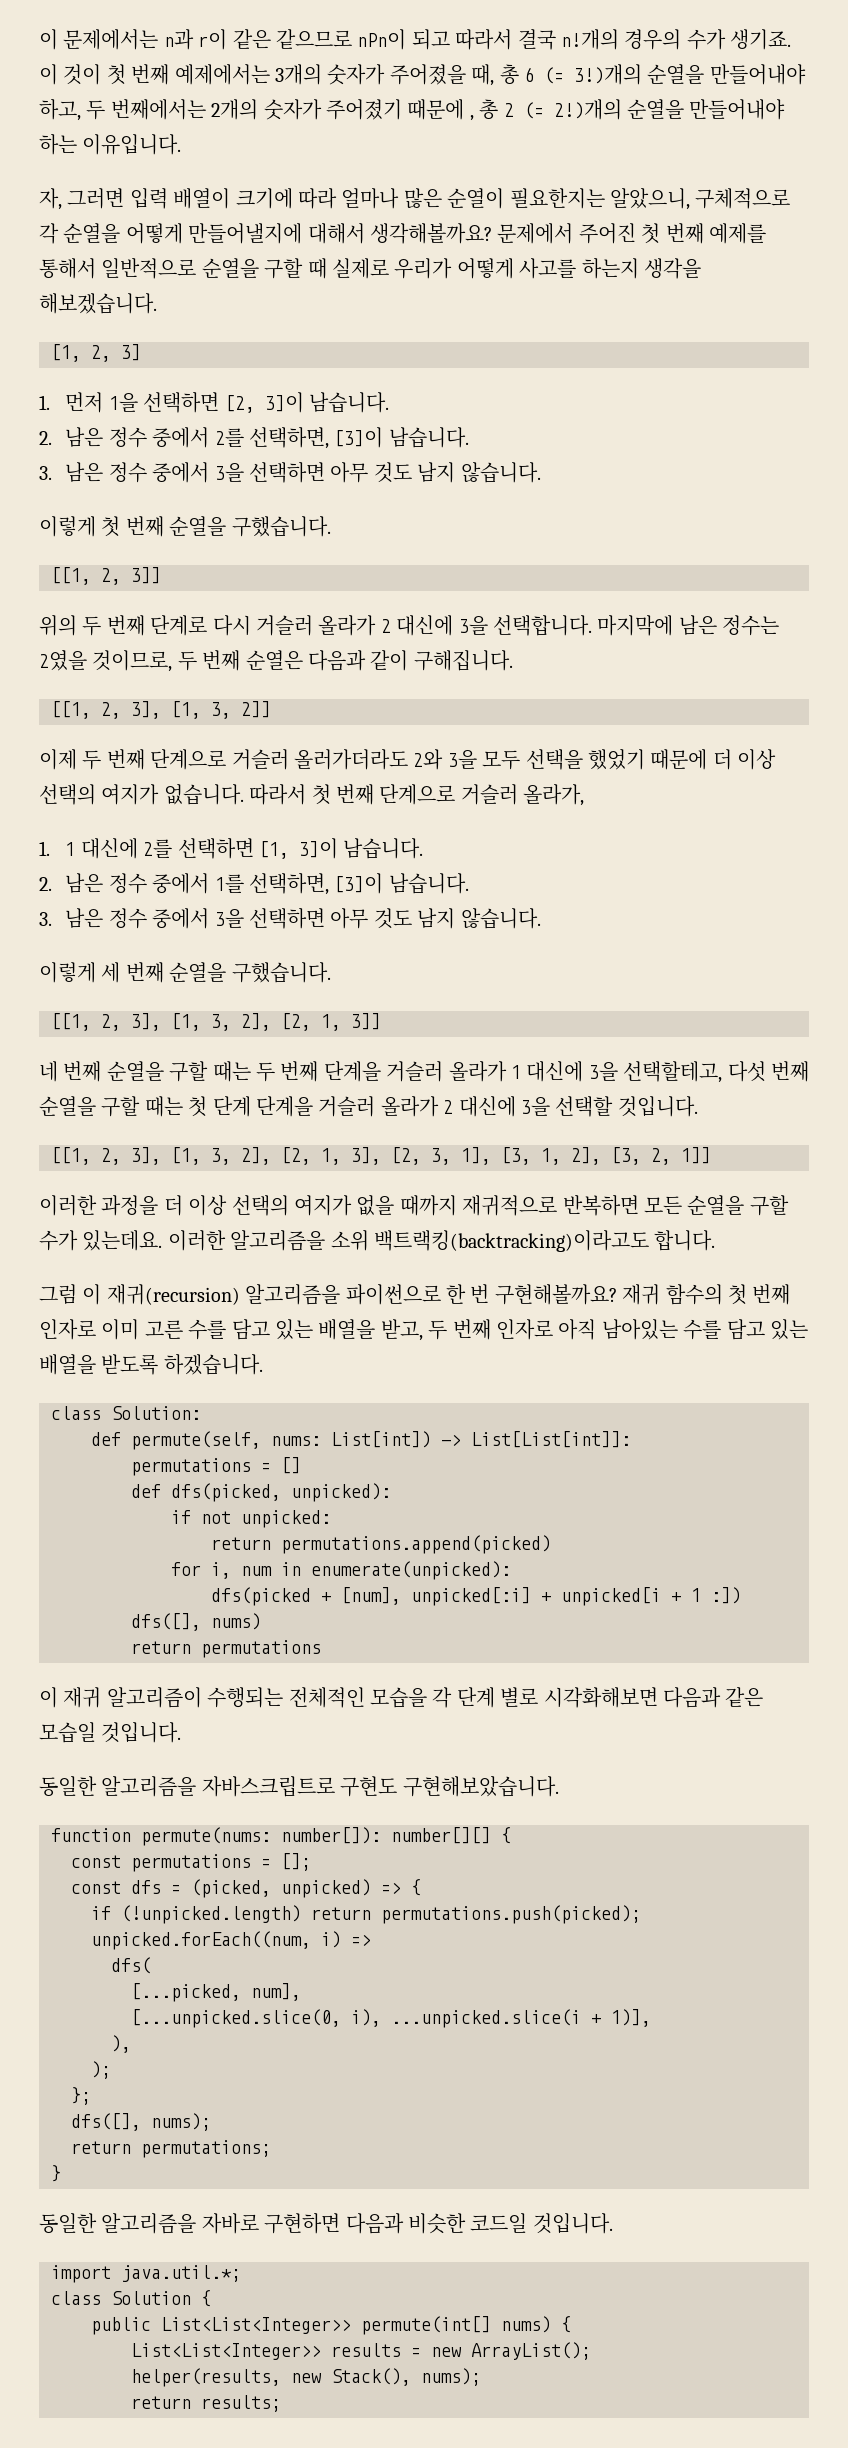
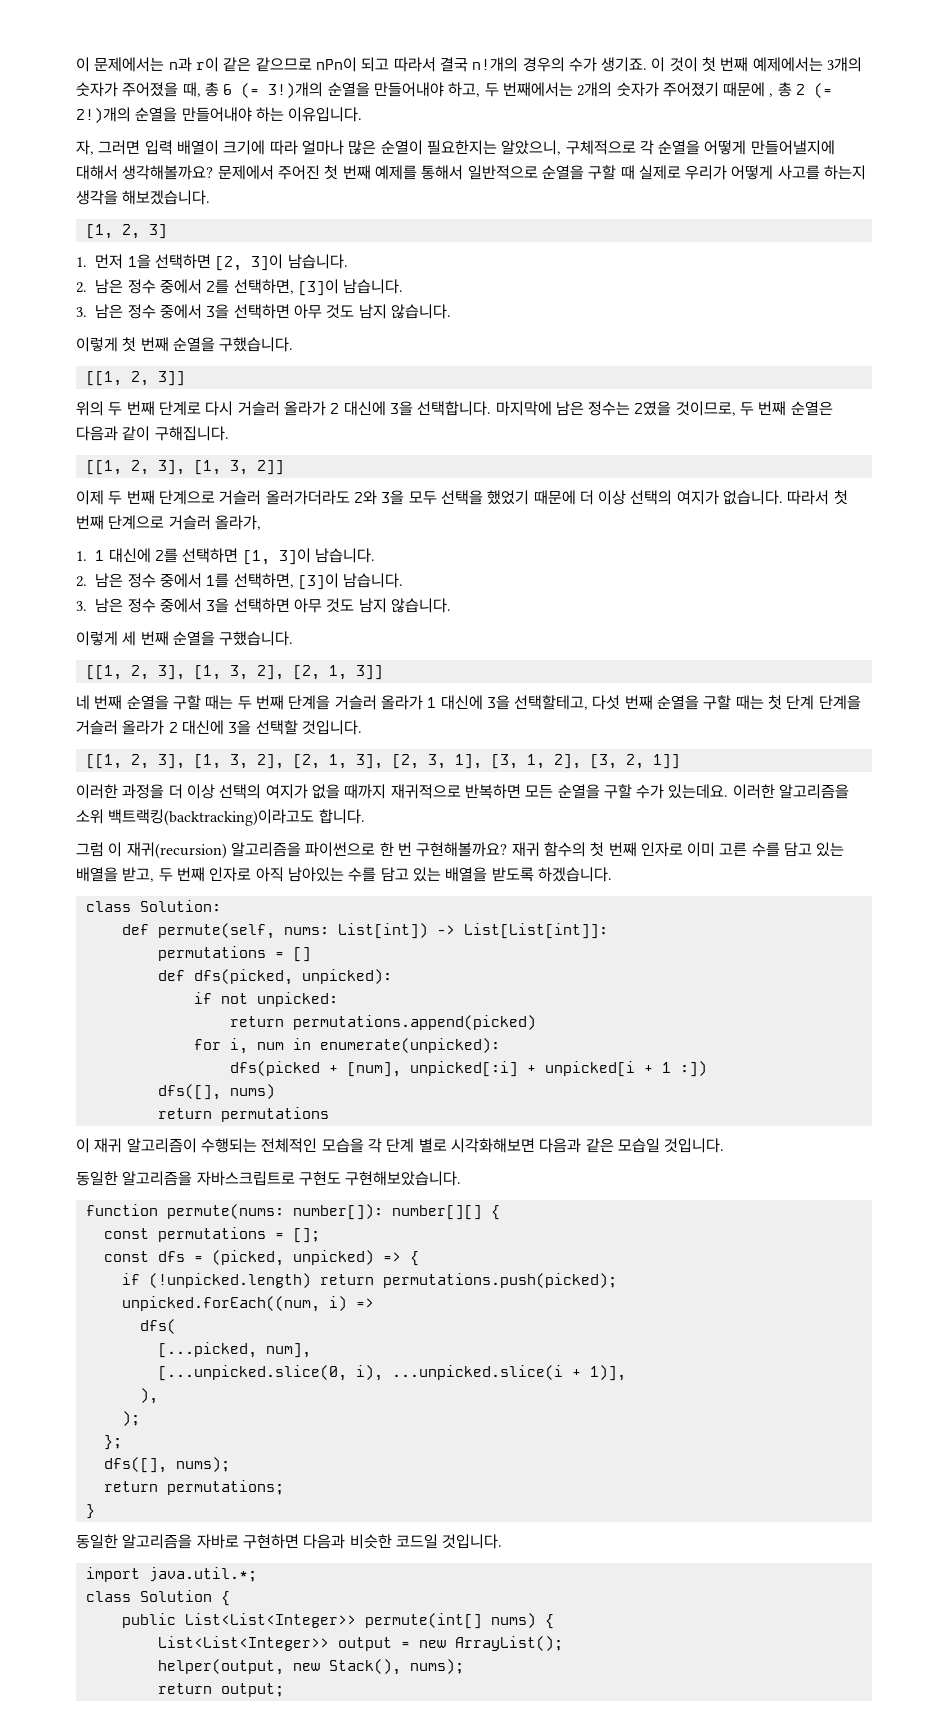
- List<List<Integer>> results = new ArrayList();
+ List<List<Integer>> output = new ArrayList();
- helper(results, new Stack(), nums);
+ helper(output, new Stack(), nums);
- return results;
+ return output;

